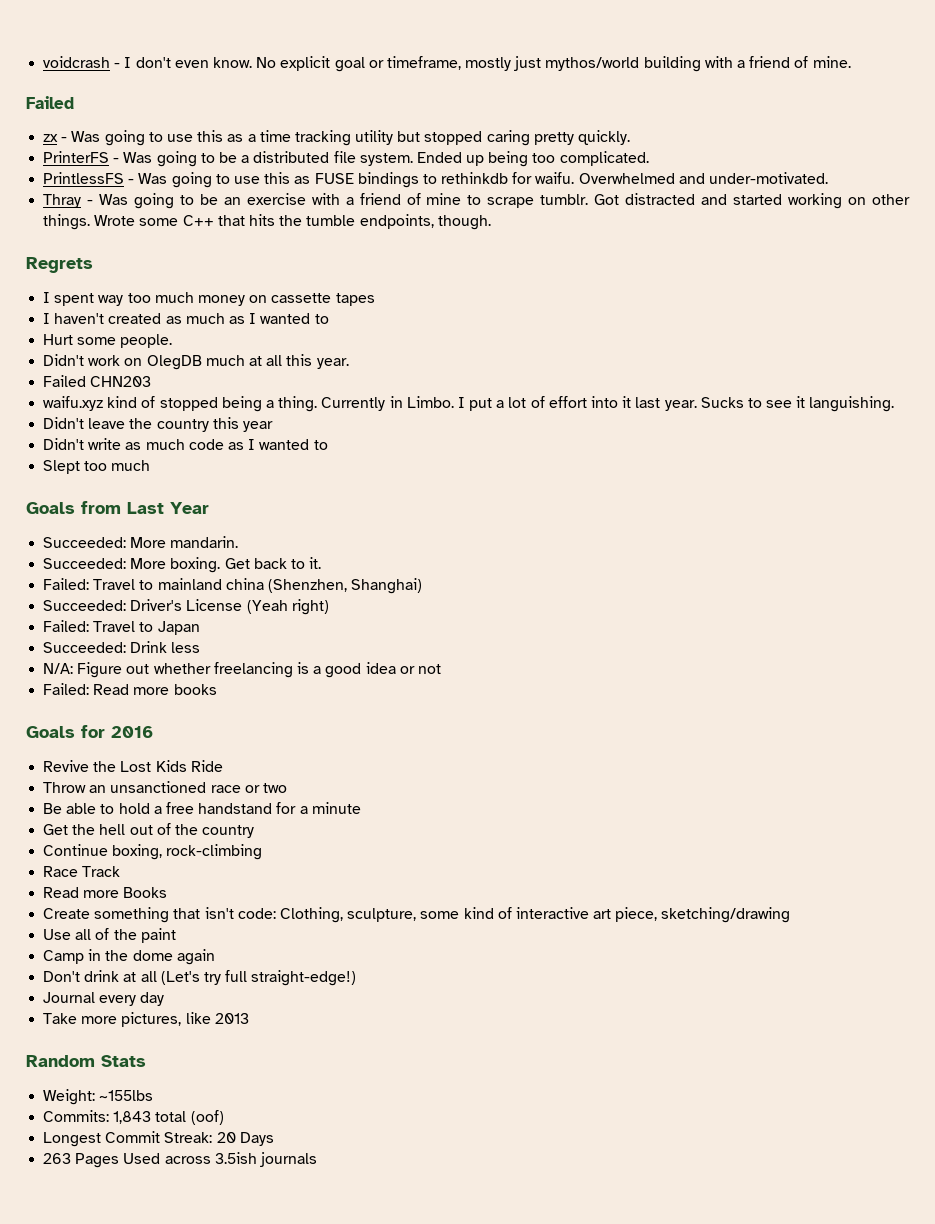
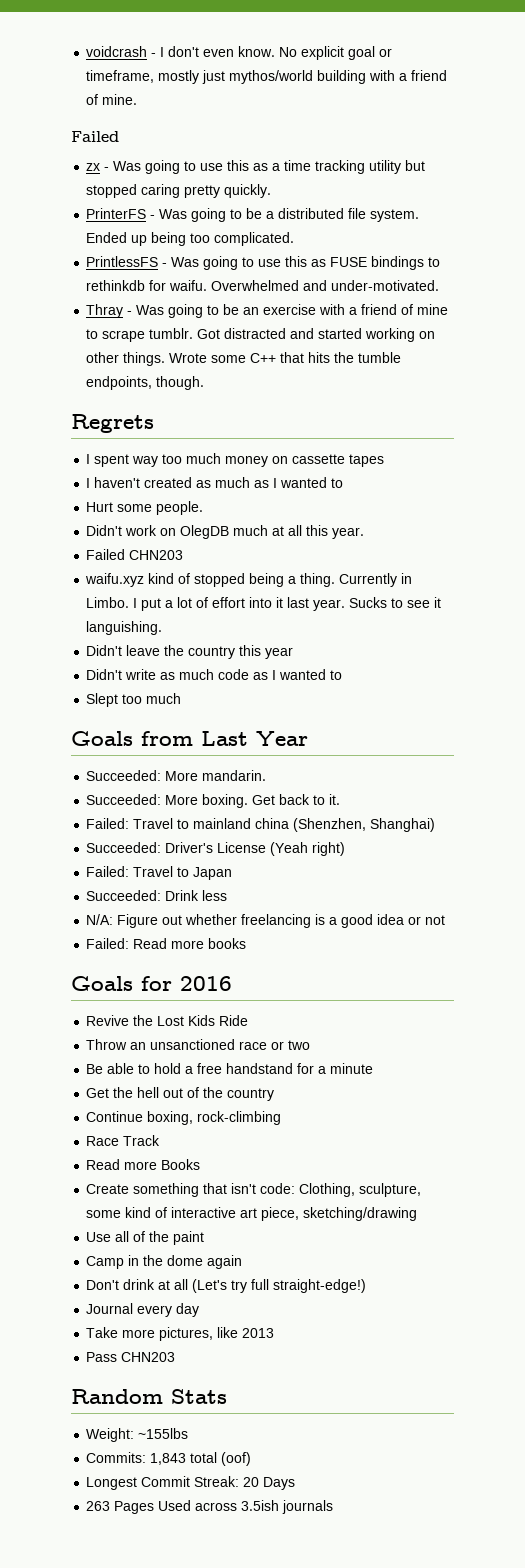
+ Pass CHN203

